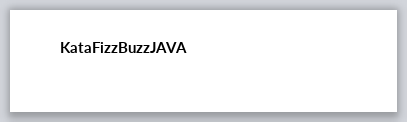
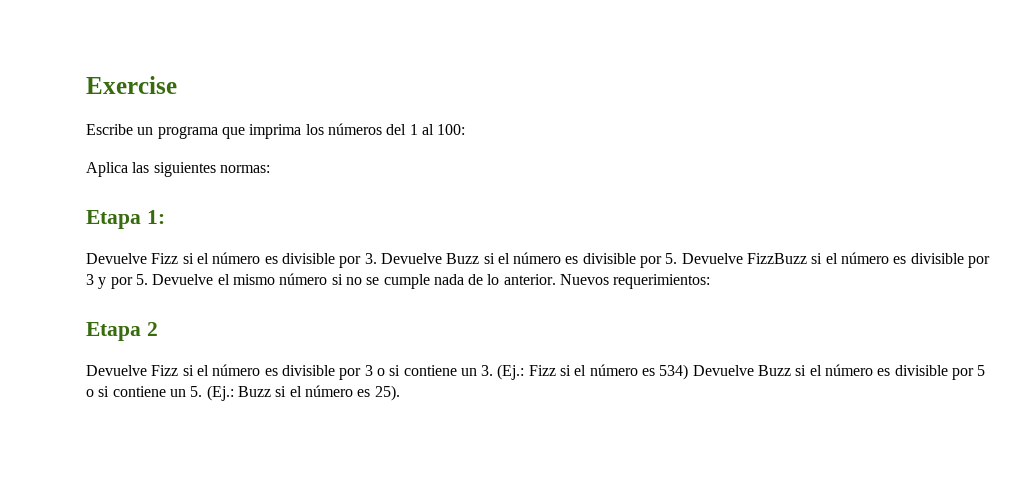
- KataFizzBuzzJAVA
+ Exercise
+ Escribe un programa que imprima los números del 1 al 100:
+ Aplica las siguientes normas:
+ Etapa 1:
+ Devuelve Fizz si el número es divisible por 3. Devuelve Buzz si el número es divisible por 5. Devuelve FizzBuzz si el número es divisible por 3 y por 5. Devuelve el mismo número si no se cumple nada de lo anterior. Nuevos requerimientos:
+ Etapa 2
+ Devuelve Fizz si el número es divisible por 3 o si contiene un 3. (Ej.: Fizz si el número es 534) Devuelve Buzz si el número es divisible por 5 o si contiene un 5. (Ej.: Buzz si el número es 25).

